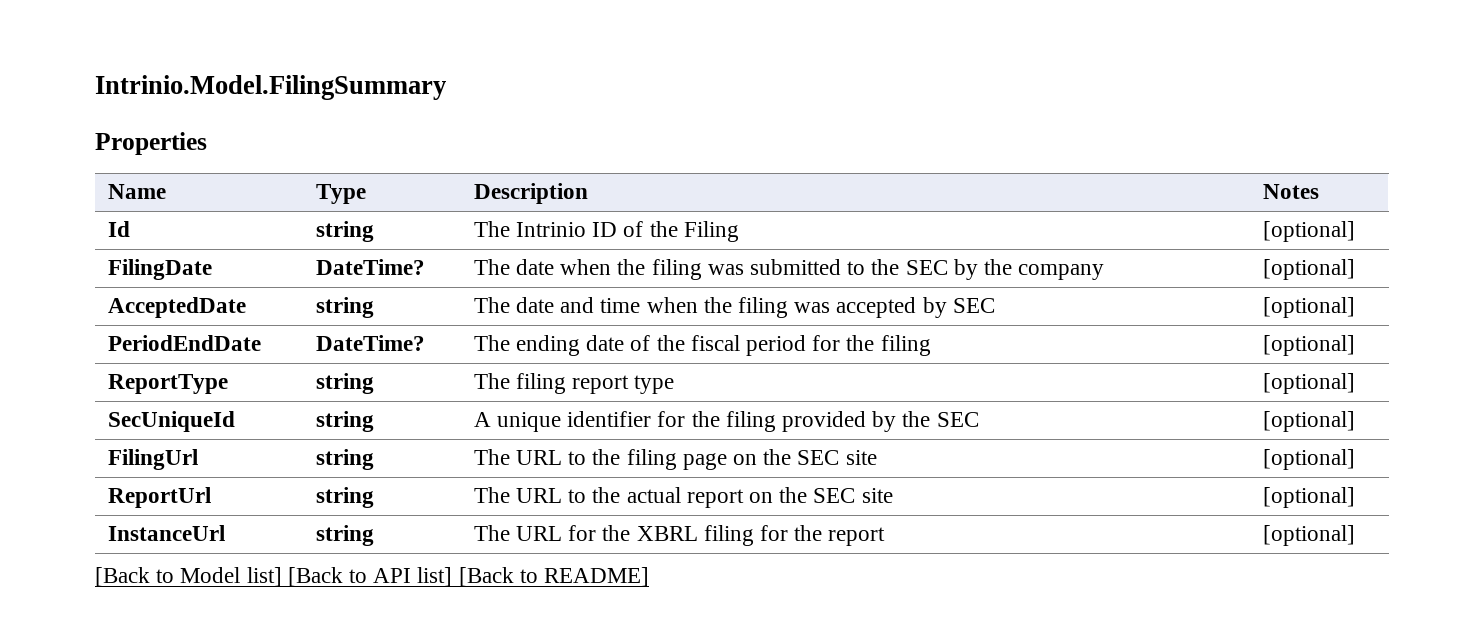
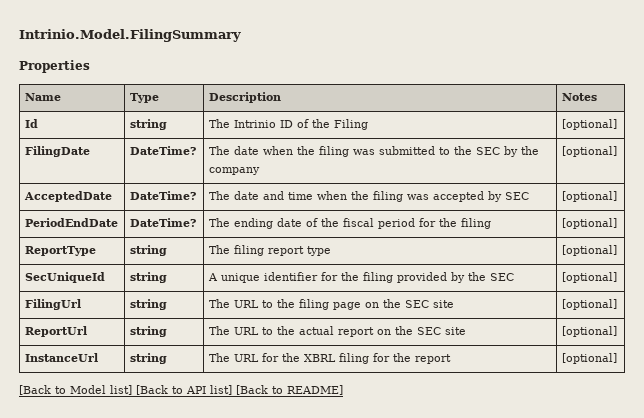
- AcceptedDate | string | The date and time when the filing was accepted by SEC | [optional]
+ AcceptedDate | DateTime? | The date and time when the filing was accepted by SEC | [optional]

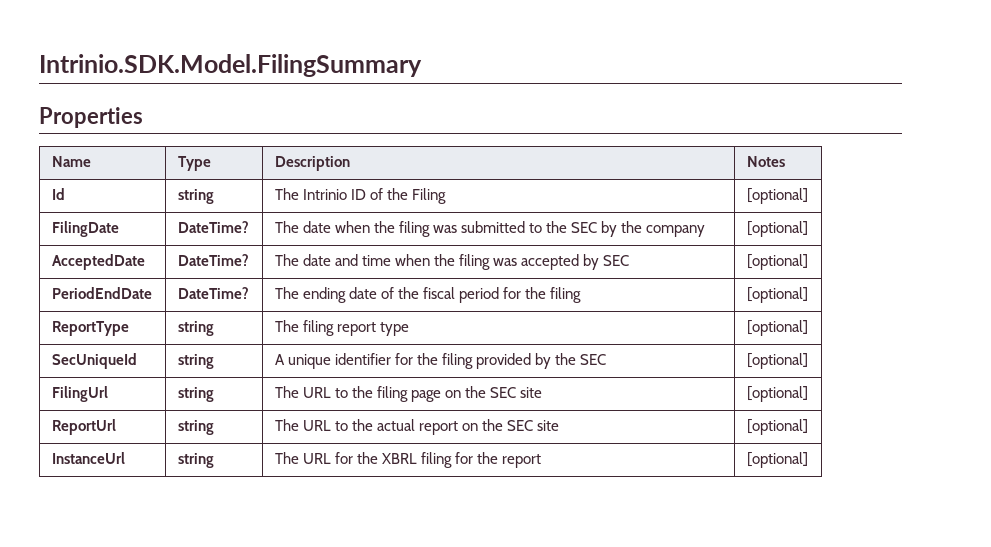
- Intrinio.Model.FilingSummary
+ Intrinio.SDK.Model.FilingSummary
- [Back to Model list] [Back to API list] [Back to README]

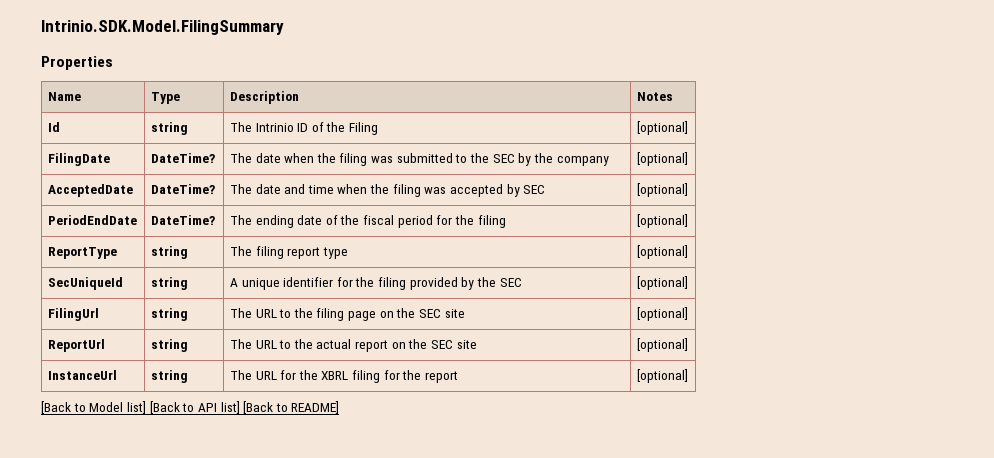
+ [Back to Model list] [Back to API list] [Back to README]

